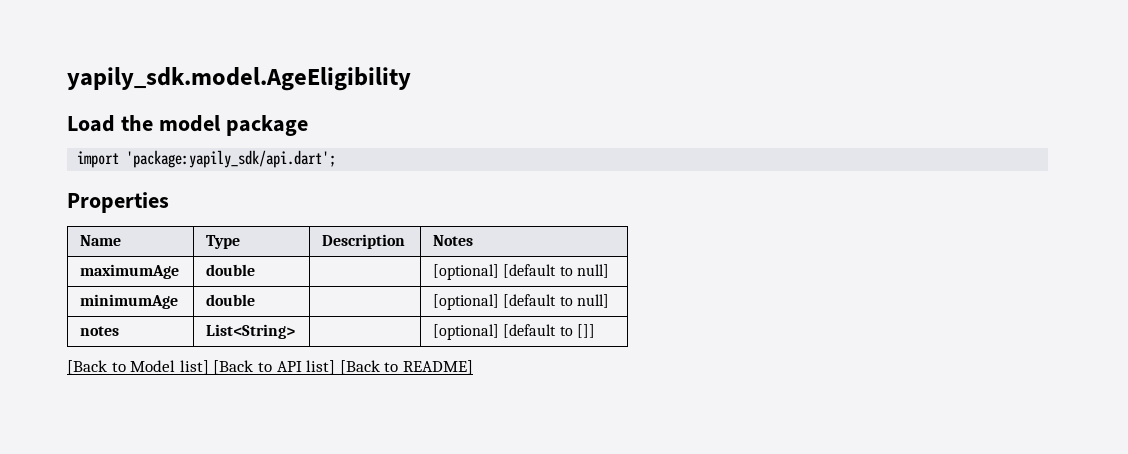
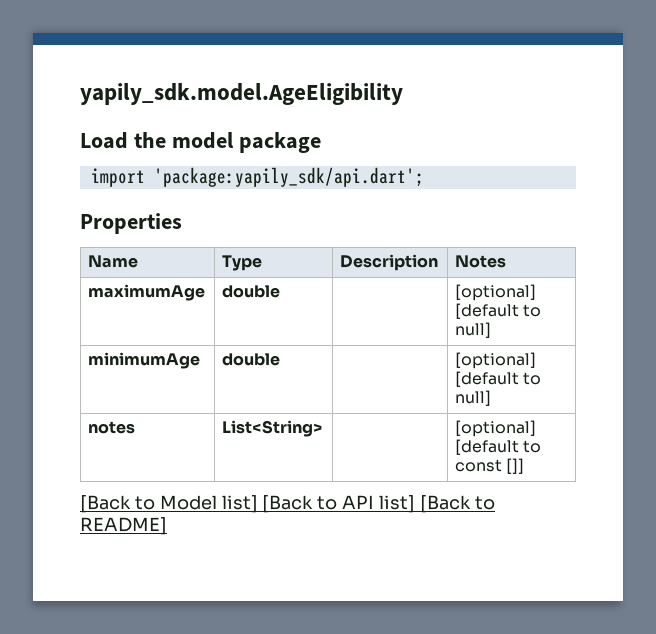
- notes | List<String> | | [optional] [default to []]
+ notes | List<String> | | [optional] [default to const []]

